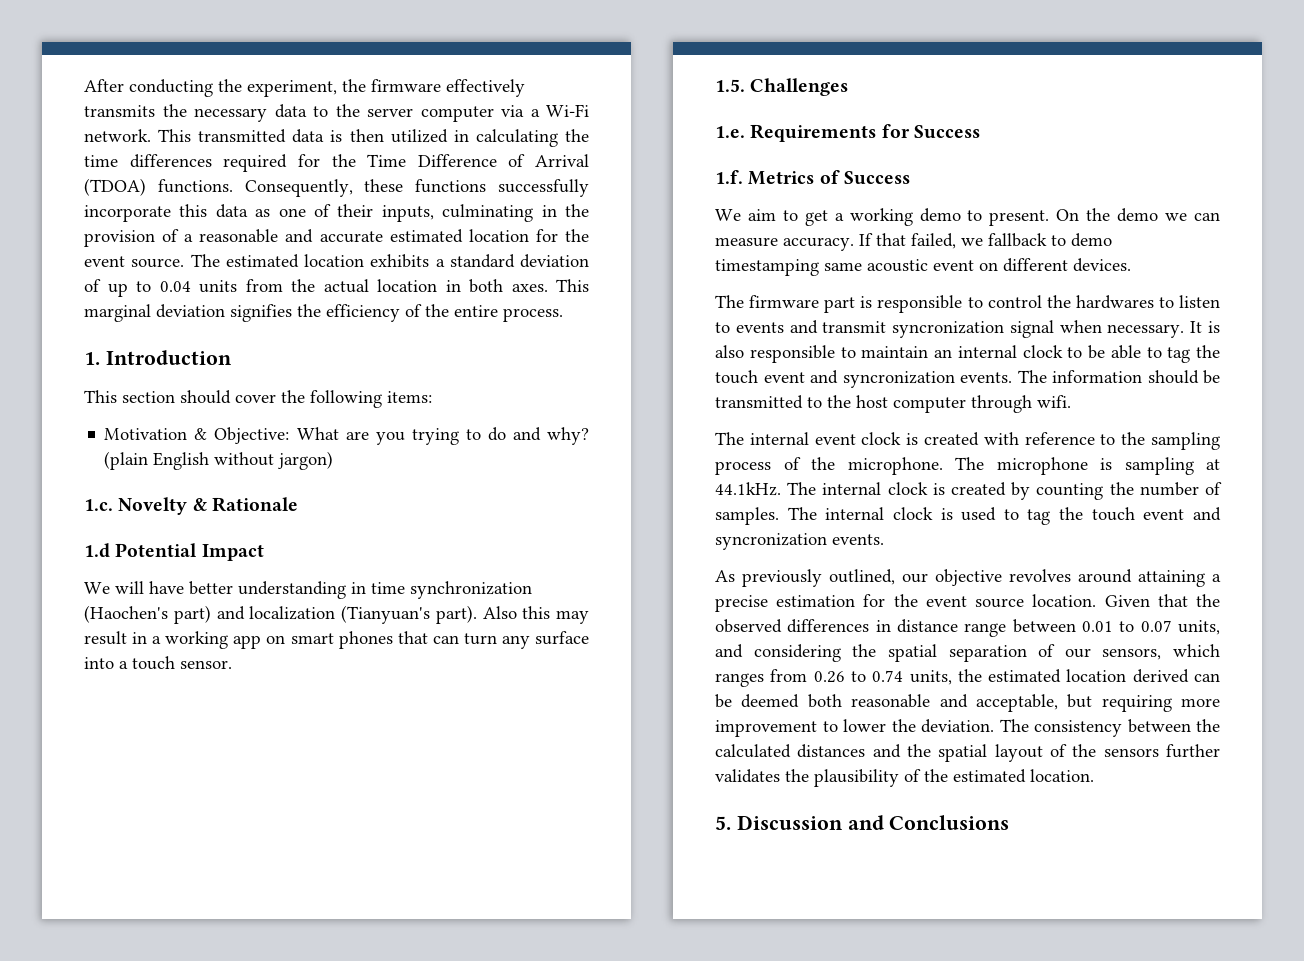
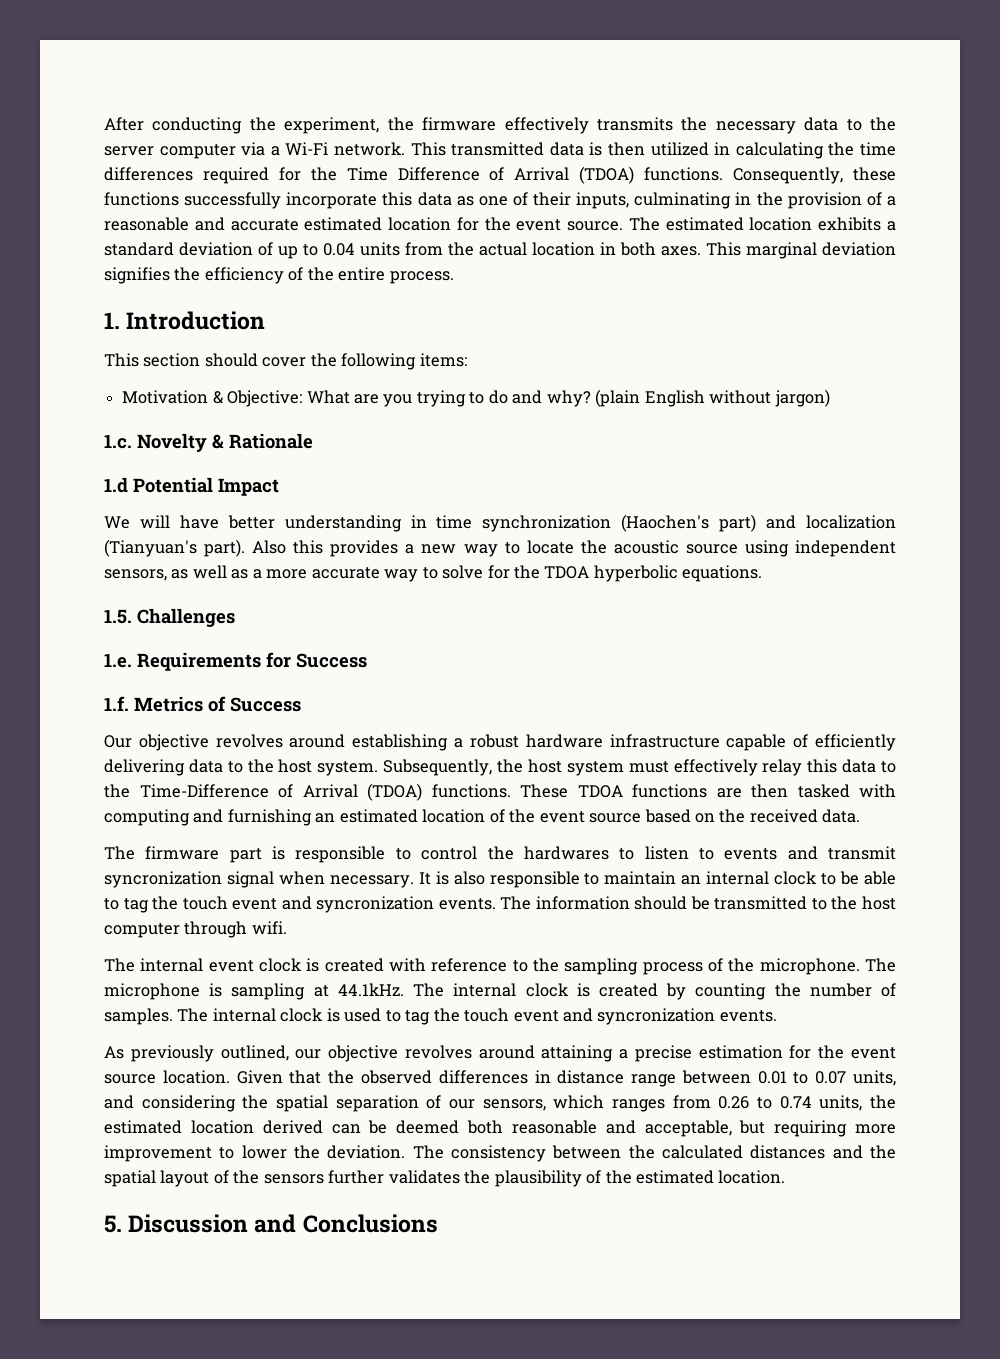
- Also this may result in a working app on smart phones that can turn any surface into a touch sensor.
+ Also this provides a new way to locate the acoustic source using independent sensors, as well as a more accurate way to solve for the TDOA hyperbolic equations.
- We aim to get a working demo to present. On the demo we can measure accuracy. If that failed, we fallback to demo timestamping same acoustic event on different devices.
+ Our objective revolves around establishing a robust hardware infrastructure capable of efficiently delivering data to the host system. Subsequently, the host system must effectively relay this data to the Time-Difference of Arrival (TDOA) functions. These TDOA functions are then tasked with computing and furnishing an estimated location of the event source based on the received data.

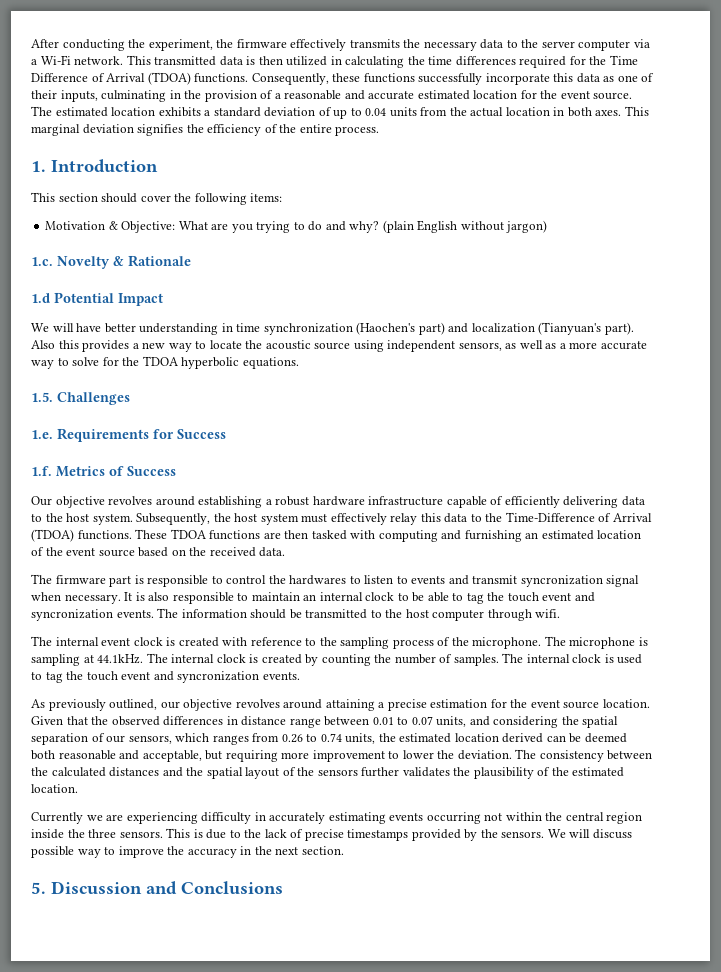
+ Currently we are experiencing difficulty in accurately estimating events occurring not within the central region inside the three sensors. This is due to the lack of precise timestamps provided by the sensors. We will discuss possible way to improve the accuracy in the next section.

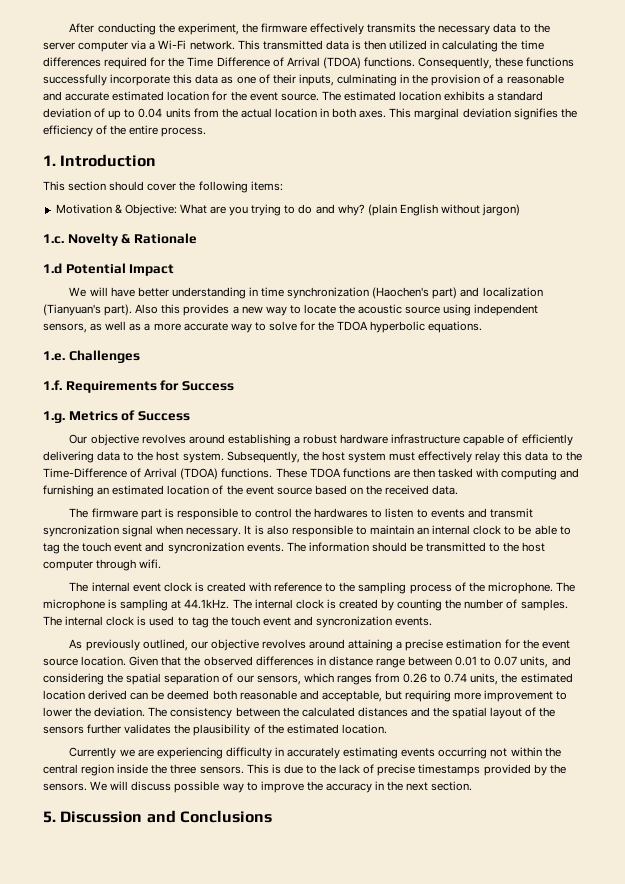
- 1.5. Challenges
+ 1.e. Challenges
- 1.e. Requirements for Success
+ 1.f. Requirements for Success
- 1.f. Metrics of Success
+ 1.g. Metrics of Success

